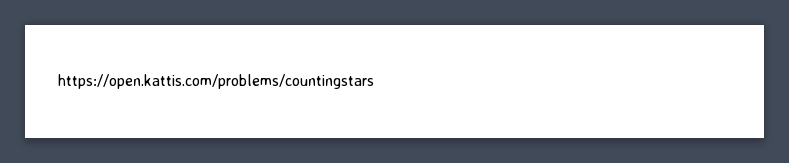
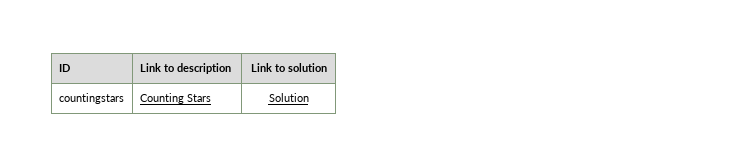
- https://open.kattis.com/problems/countingstars
+ ID | Link to description | Link to solution
+ countingstars | Counting Stars | Solution

